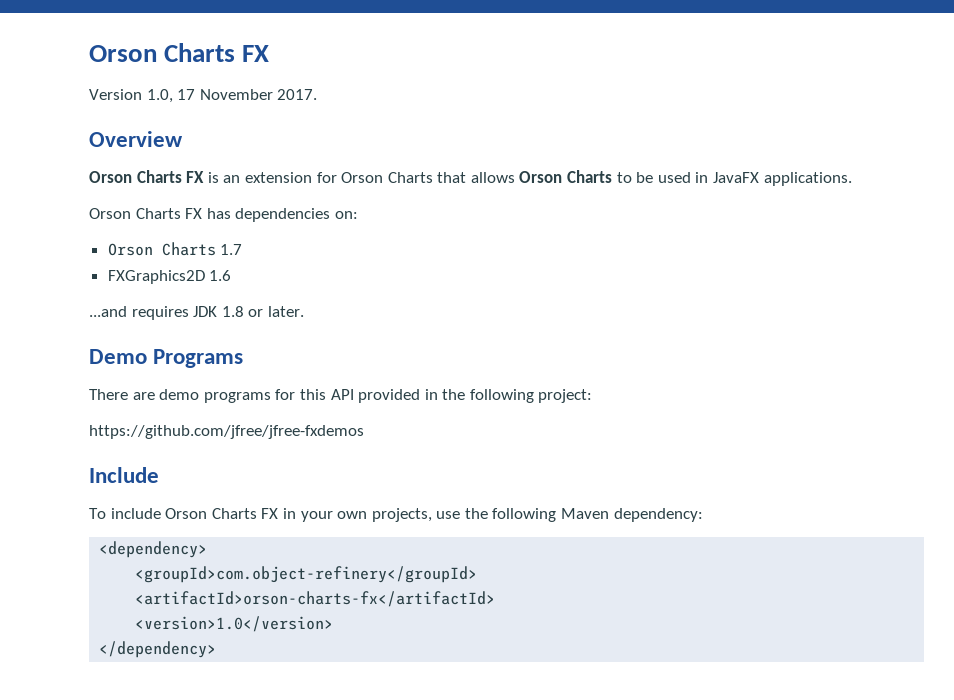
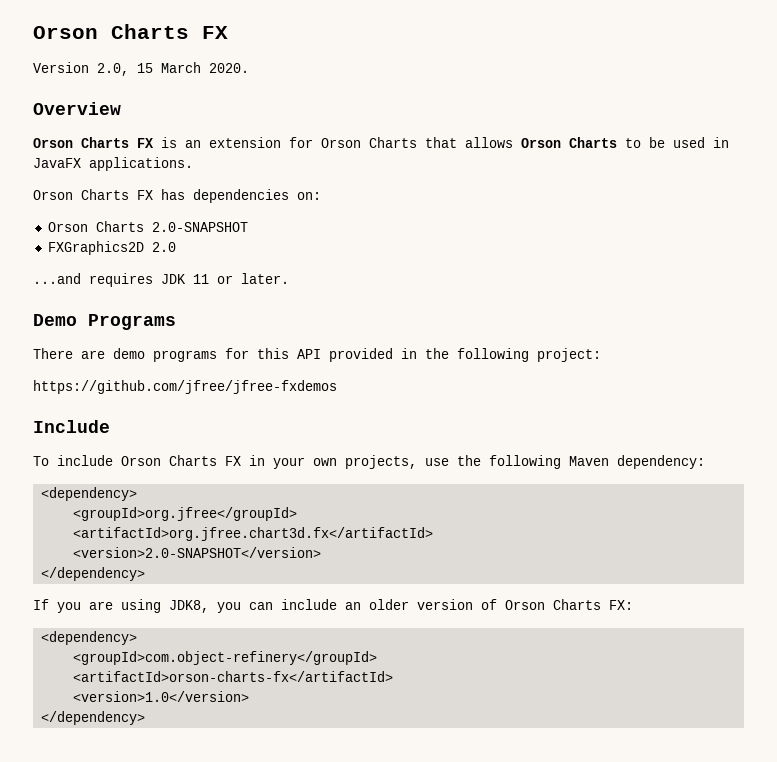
- Version 1.0, 17 November 2017.
+ Version 2.0, 15 March 2020.
- Orson Charts 1.7
+ Orson Charts 2.0-SNAPSHOT
- FXGraphics2D 1.6
+ FXGraphics2D 2.0
- ...and requires JDK 1.8 or later.
+ ...and requires JDK 11 or later.
+ <groupId>org.jfree</groupId>
+ <artifactId>org.jfree.chart3d.fx</artifactId>
+ <version>2.0-SNAPSHOT</version>
+ </dependency>
+ If you are using JDK8, you can include an older version of Orson Charts FX:
+ <dependency>

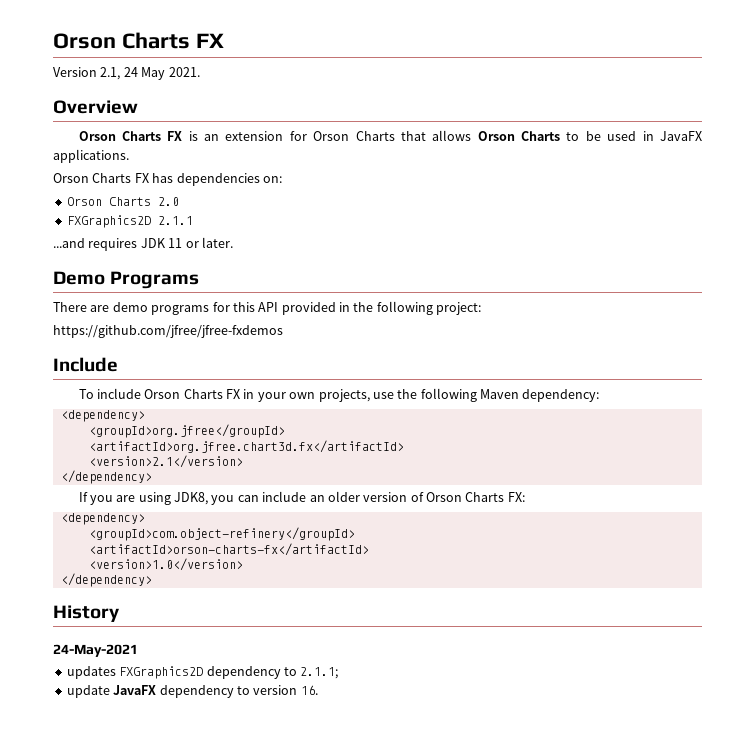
- Version 2.0, 15 March 2020.
+ Version 2.1, 24 May 2021.
- Orson Charts 2.0-SNAPSHOT
- FXGraphics2D 2.0
+ Orson Charts 2.0
+ FXGraphics2D 2.1.1
- <version>2.0-SNAPSHOT</version>
+ <version>2.1</version>
+ History
+ 24-May-2021
+ updates FXGraphics2D dependency to 2.1.1;
+ update JavaFX dependency to version 16.

